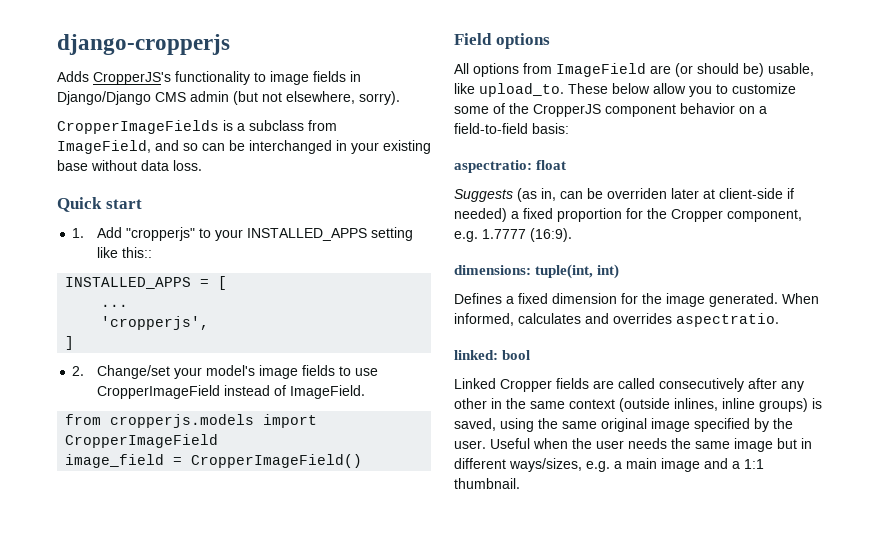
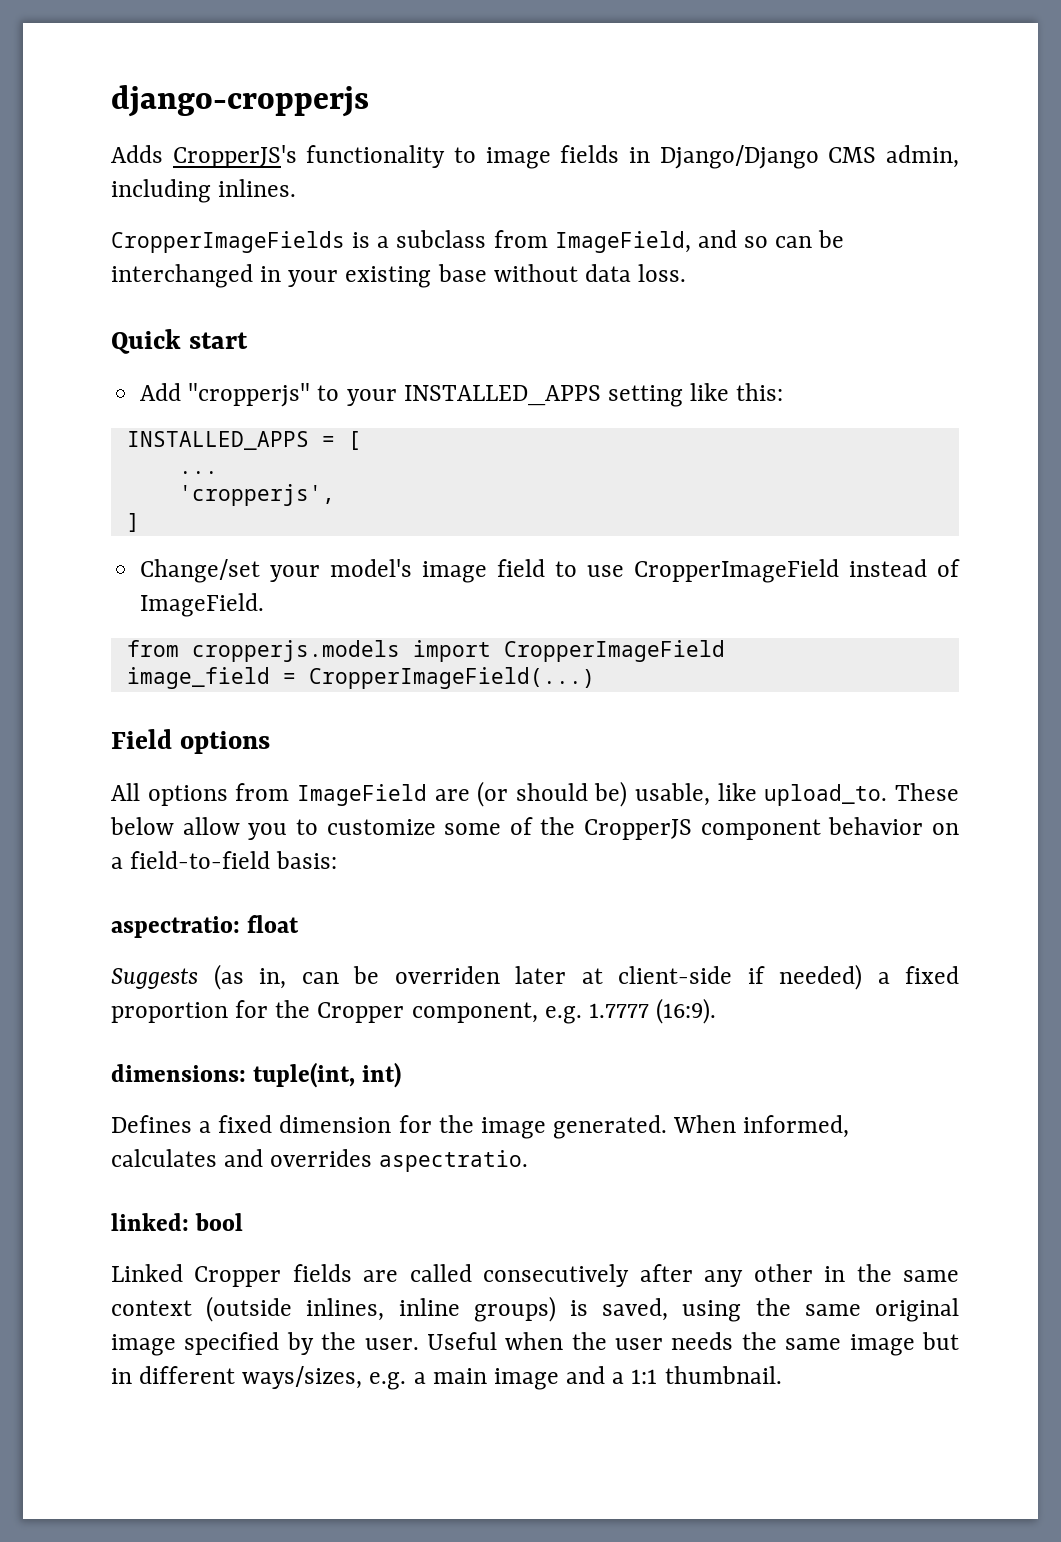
- Adds CropperJS's functionality to image fields in Django/Django CMS admin (but not elsewhere, sorry).
+ Adds CropperJS's functionality to image fields in Django/Django CMS admin, including inlines.
- 1. Add "cropperjs" to your INSTALLED_APPS setting like this::
+ Add "cropperjs" to your INSTALLED_APPS setting like this:
- 2. Change/set your model's image fields to use CropperImageField instead of ImageField.
+ Change/set your model's image field to use CropperImageField instead of ImageField.
- image_field = CropperImageField()
+ image_field = CropperImageField(...)

